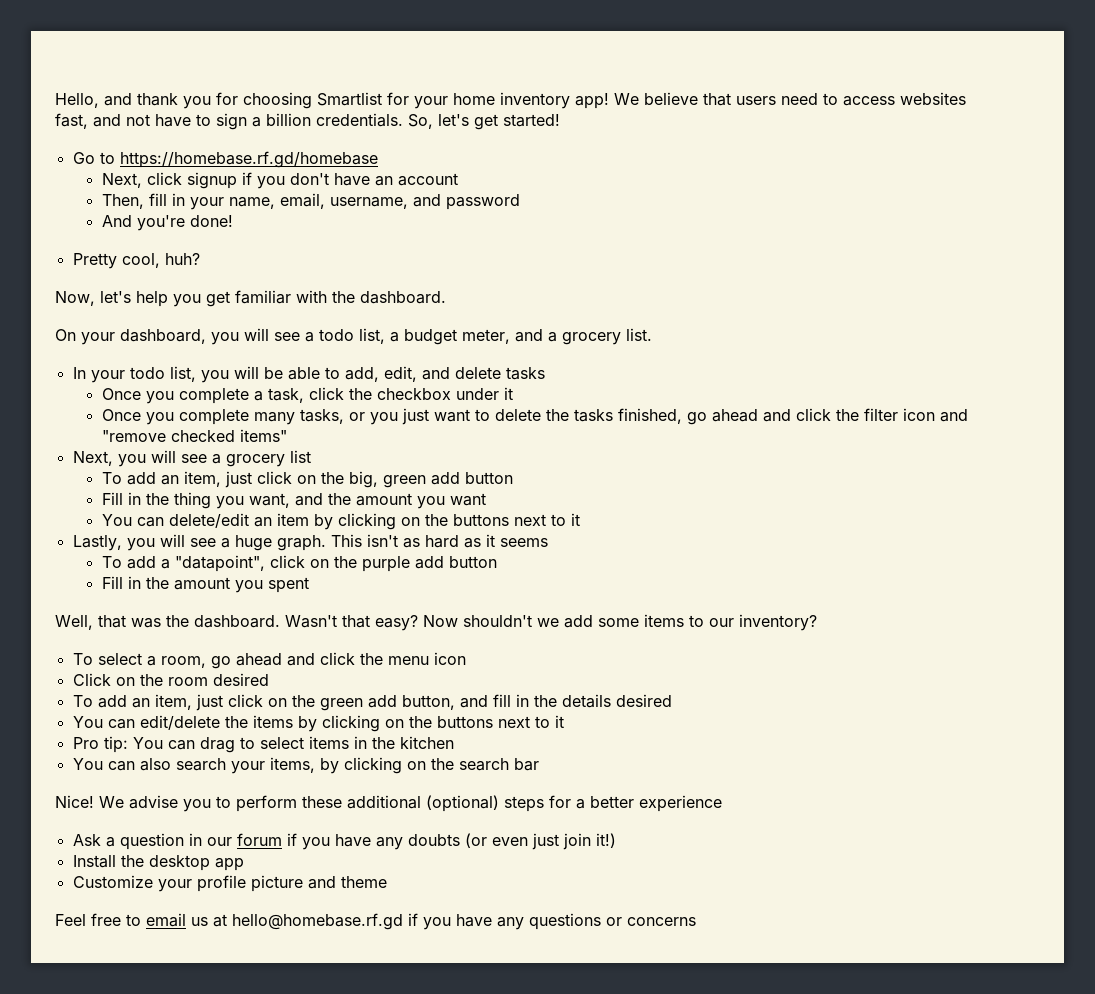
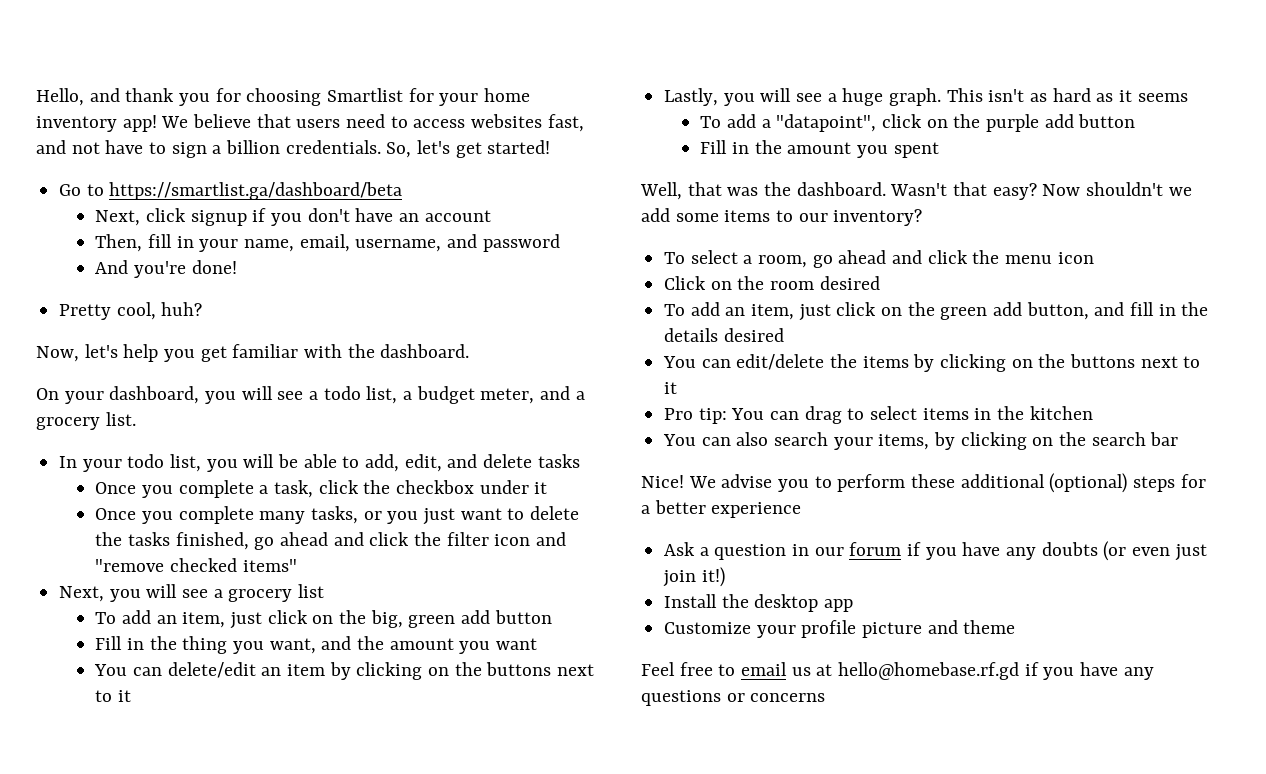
- Go to https://homebase.rf.gd/homebase
+ Go to https://smartlist.ga/dashboard/beta

